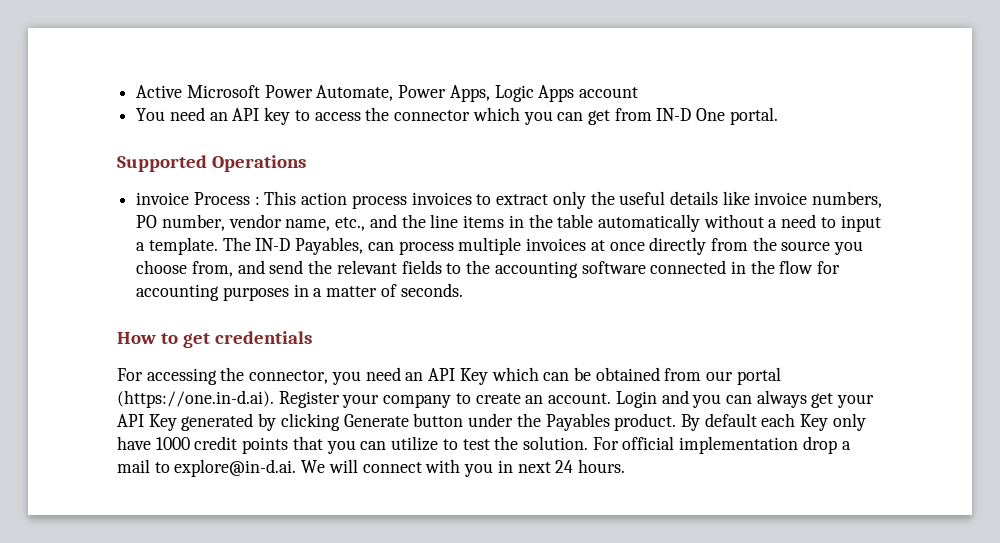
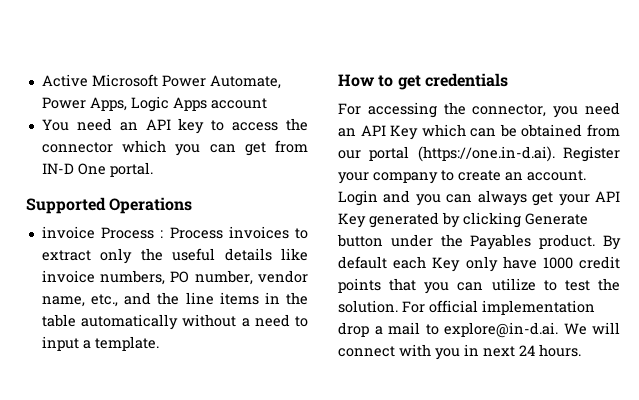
- invoice Process : This action process invoices to extract only the useful details like invoice numbers, PO number, vendor name, etc., and the line items in the table automatically without a need to input a template. The IN-D Payables, can process multiple invoices at once directly from the source you choose from, and send the relevant fields to the accounting software connected in the flow for accounting purposes in a matter of seconds.
+ invoice Process : Process invoices to extract only the useful details like invoice numbers, PO number, vendor name, etc., and the line items in the table automatically without a need to input a template.

